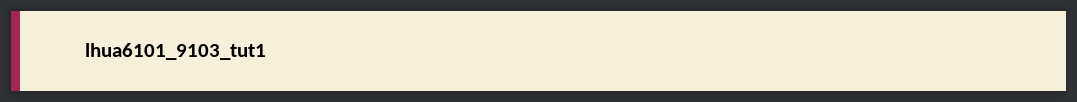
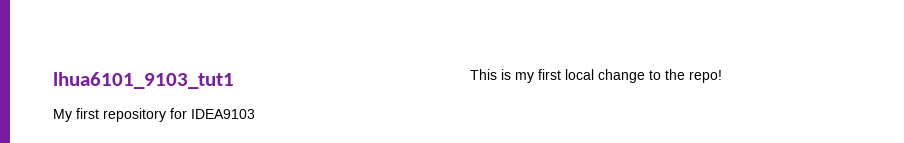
+ My first repository for IDEA9103
+ This is my first local change to the repo!

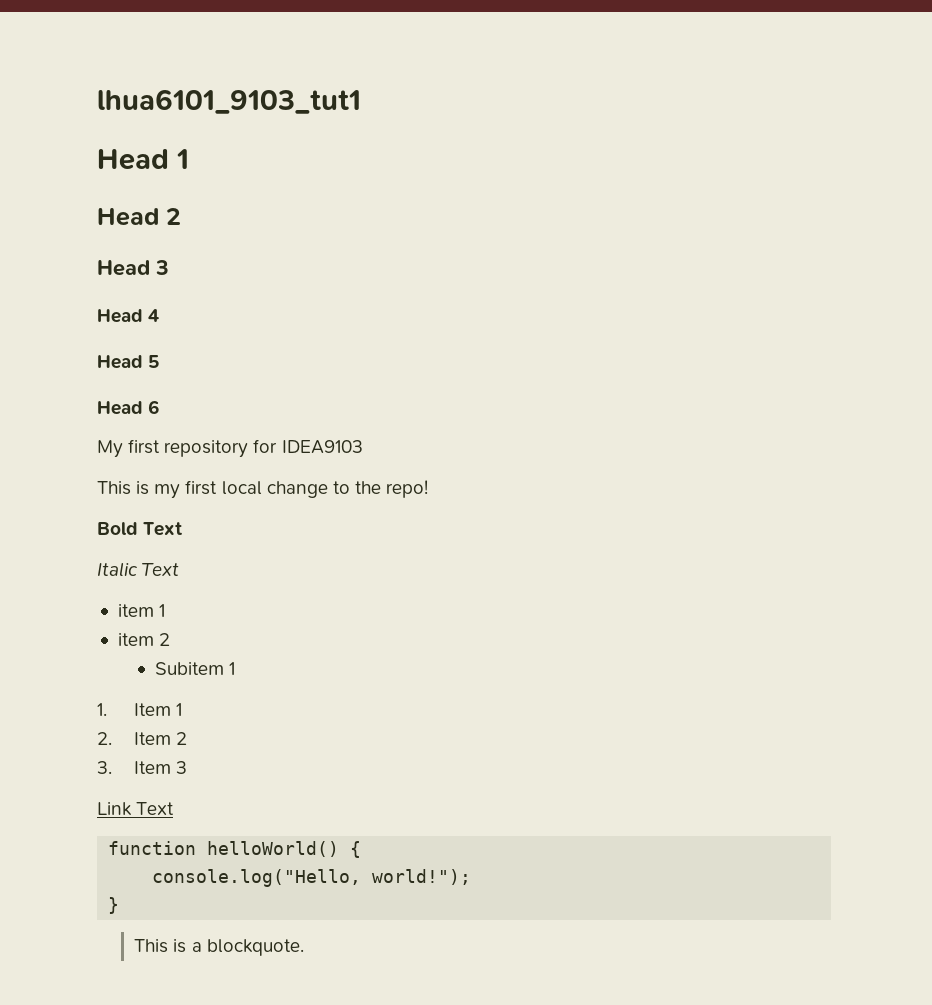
+ Head 1
+ Head 2
+ Head 3
+ Head 4
+ Head 5
+ Head 6
+ Bold Text
+ Italic Text
+ item 1
+ item 2
+ Subitem 1
+ 1. Item 1
+ 2. Item 2
+ 3. Item 3
+ Link Text
+ function helloWorld() {
+ console.log("Hello, world!");
+ }
+ This is a blockquote.

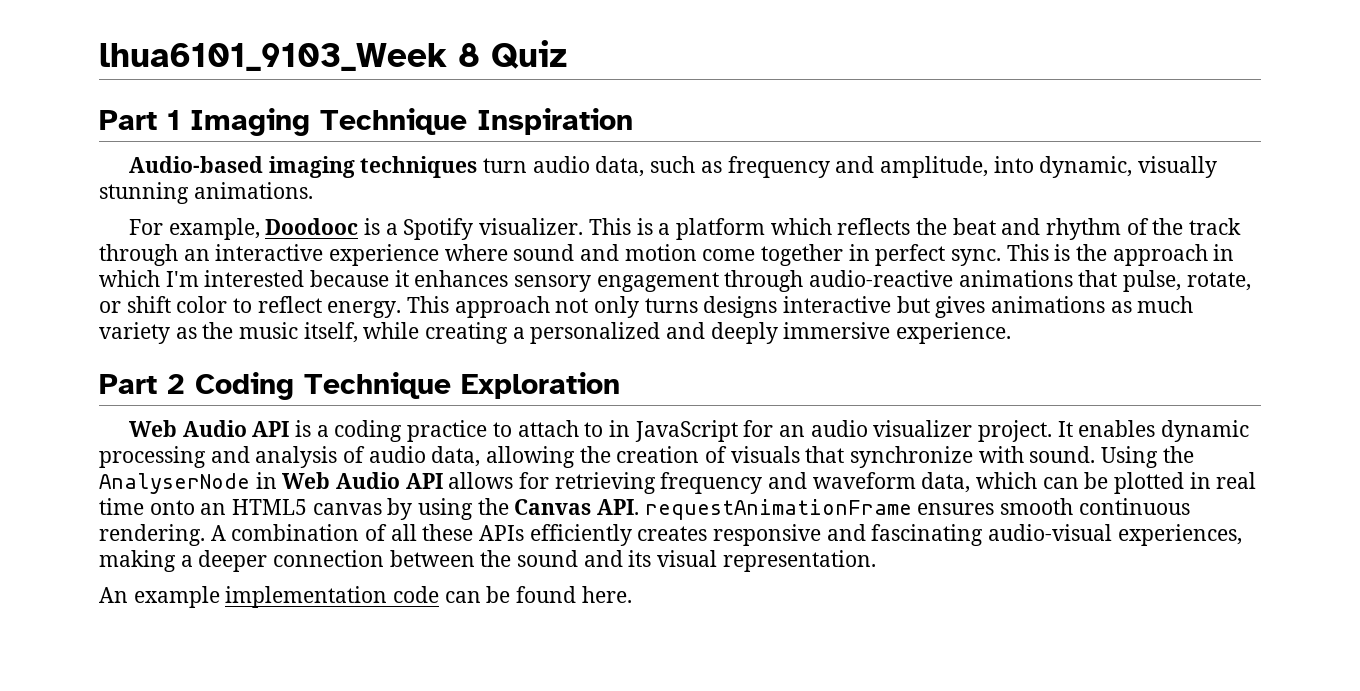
- lhua6101_9103_tut1
- Head 1
- Head 2
- Head 3
- Head 4
- Head 5
- Head 6
- My first repository for IDEA9103
- This is my first local change to the repo!
- Bold Text
- Italic Text
- item 1
- item 2
- Subitem 1
- 1. Item 1
- 2. Item 2
- 3. Item 3
- Link Text
- function helloWorld() {
- console.log("Hello, world!");
- }
- This is a blockquote.
+ lhua6101_9103_Week 8 Quiz
+ Part 1 Imaging Technique Inspiration
+ Audio-based imaging techniques turn audio data, such as frequency and amplitude, into dynamic, visually stunning animations.
+ For example, Doodooc is a Spotify visualizer. This is a platform which reflects the beat and rhythm of the track through an interactive experience where sound and motion come together in perfect sync. This is the approach in which I'm interested because it enhances sensory engagement through audio-reactive animations that pulse, rotate, or shift color to reflect energy. This approach not only turns designs interactive but gives animations as much variety as the music itself, while creating a personalized and deeply immersive experience.
+ Part 2 Coding Technique Exploration
+ Web Audio API is a coding practice to attach to in JavaScript for an audio visualizer project. It enables dynamic processing and analysis of audio data, allowing the creation of visuals that synchronize with sound. Using the AnalyserNode in Web Audio API allows for retrieving frequency and waveform data, which can be plotted in real time onto an HTML5 canvas by using the Canvas API. requestAnimationFrame ensures smooth continuous rendering. A combination of all these APIs efficiently creates responsive and fascinating audio-visual experiences, making a deeper connection between the sound and its visual representation.
+ An example implementation code can be found here.

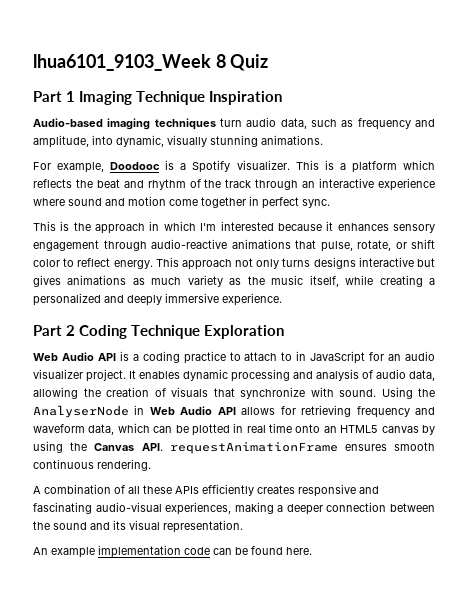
- This is a platform which reflects the beat and rhythm of the track through an interactive experience where sound and motion come together in perfect sync. This is the approach in which I'm interested because it enhances sensory engagement through audio-reactive animations that pulse, rotate, or shift color to reflect energy.
+ This is a platform which reflects the beat and rhythm of the track through an interactive experience where sound and motion come together in perfect sync.
+ This is the approach in which I'm interested because it enhances sensory engagement through audio-reactive animations that pulse, rotate, or shift color to reflect energy.
- Using the AnalyserNode in Web Audio API allows for retrieving frequency and waveform data, which can be plotted in real time onto an HTML5 canvas by using the Canvas API. requestAnimationFrame ensures smooth continuous rendering. A combination of all these APIs efficiently creates responsive and fascinating audio-visual experiences, making a deeper connection between the sound and its visual representation.
+ Using the AnalyserNode in Web Audio API allows for retrieving frequency and waveform data, which can be plotted in real time onto an HTML5 canvas by using the Canvas API. requestAnimationFrame ensures smooth continuous rendering.
+ A combination of all these APIs efficiently creates responsive and fascinating audio-visual experiences, making a deeper connection between the sound and its visual representation.

